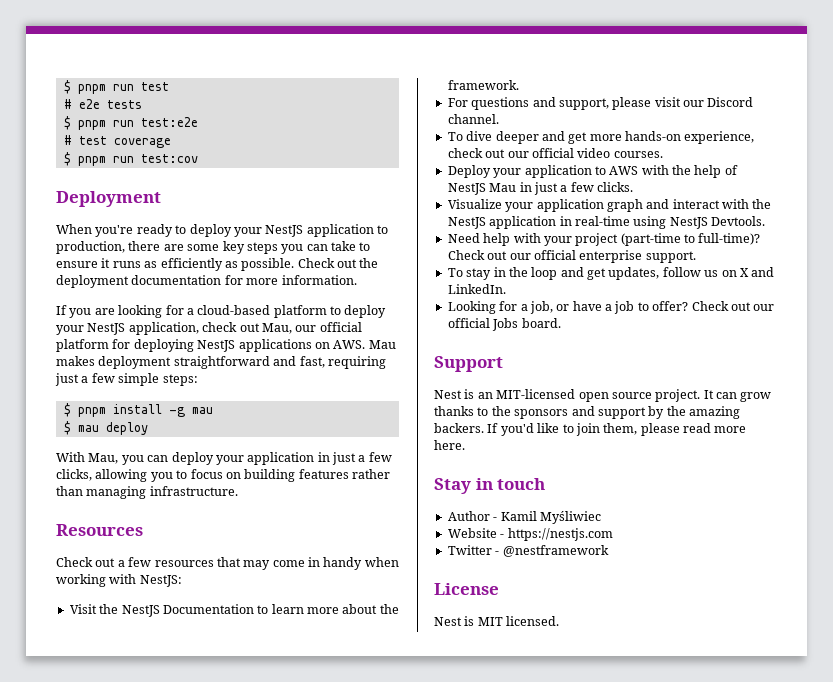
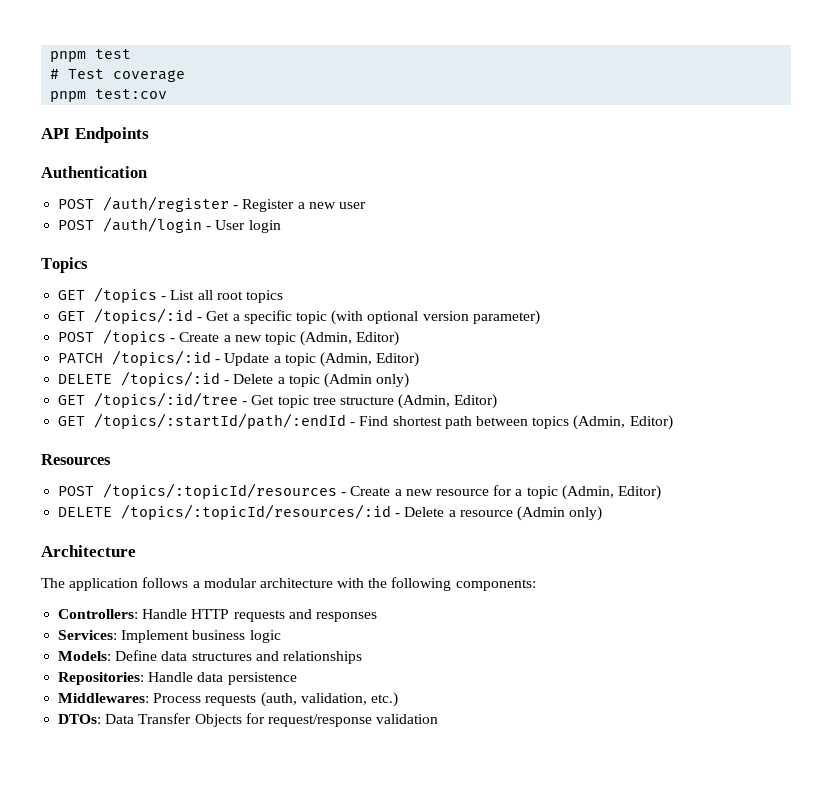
- $ pnpm run test
+ pnpm test
- # e2e tests
- $ pnpm run test:e2e
- # test coverage
- $ pnpm run test:cov
- Deployment
- When you're ready to deploy your NestJS application to production, there are some key steps you can take to ensure it runs as efficiently as possible. Check out the deployment documentation for more information.
- If you are looking for a cloud-based platform to deploy your NestJS application, check out Mau, our official platform for deploying NestJS applications on AWS. Mau makes deployment straightforward and fast, requiring just a few simple steps:
- $ pnpm install -g mau
- $ mau deploy
- With Mau, you can deploy your application in just a few clicks, allowing you to focus on building features rather than managing infrastructure.
+ # Test coverage
+ pnpm test:cov
+ API Endpoints
+ Authentication
+ POST /auth/register - Register a new user
+ POST /auth/login - User login
+ Topics
+ GET /topics - List all root topics
+ GET /topics/:id - Get a specific topic (with optional version parameter)
+ POST /topics - Create a new topic (Admin, Editor)
+ PATCH /topics/:id - Update a topic (Admin, Editor)
+ DELETE /topics/:id - Delete a topic (Admin only)
+ GET /topics/:id/tree - Get topic tree structure (Admin, Editor)
+ GET /topics/:startId/path/:endId - Find shortest path between topics (Admin, Editor)
  Resources
- Check out a few resources that may come in handy when working with NestJS:
- Visit the NestJS Documentation to learn more about the framework.
- For questions and support, please visit our Discord channel.
- To dive deeper and get more hands-on experience, check out our official video courses.
- Deploy your application to AWS with the help of NestJS Mau in just a few clicks.
- Visualize your application graph and interact with the NestJS application in real-time using NestJS Devtools.
- Need help with your project (part-time to full-time)? Check out our official enterprise support.
- To stay in the loop and get updates, follow us on X and LinkedIn.
- Looking for a job, or have a job to offer? Check out our official Jobs board.
- Support
- Nest is an MIT-licensed open source project. It can grow thanks to the sponsors and support by the amazing backers. If you'd like to join them, please read more here.
- Stay in touch
- Author - Kamil Myśliwiec
- Website - https://nestjs.com
- Twitter - @nestframework
- License
- Nest is MIT licensed.
+ POST /topics/:topicId/resources - Create a new resource for a topic (Admin, Editor)
+ DELETE /topics/:topicId/resources/:id - Delete a resource (Admin only)
+ Architecture
+ The application follows a modular architecture with the following components:
+ Controllers: Handle HTTP requests and responses
+ Services: Implement business logic
+ Models: Define data structures and relationships
+ Repositories: Handle data persistence
+ Middlewares: Process requests (auth, validation, etc.)
+ DTOs: Data Transfer Objects for request/response validation

